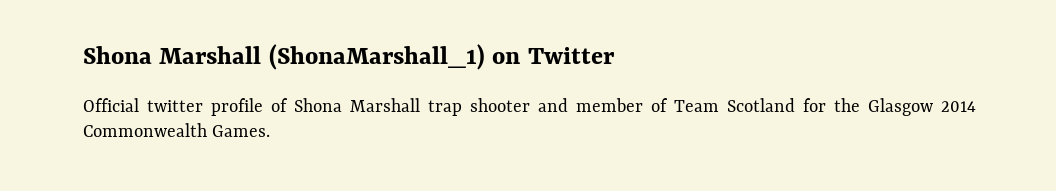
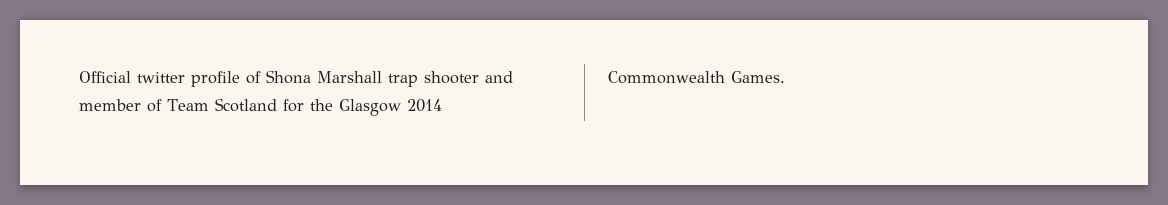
- Shona Marshall (ShonaMarshall_1) on Twitter

